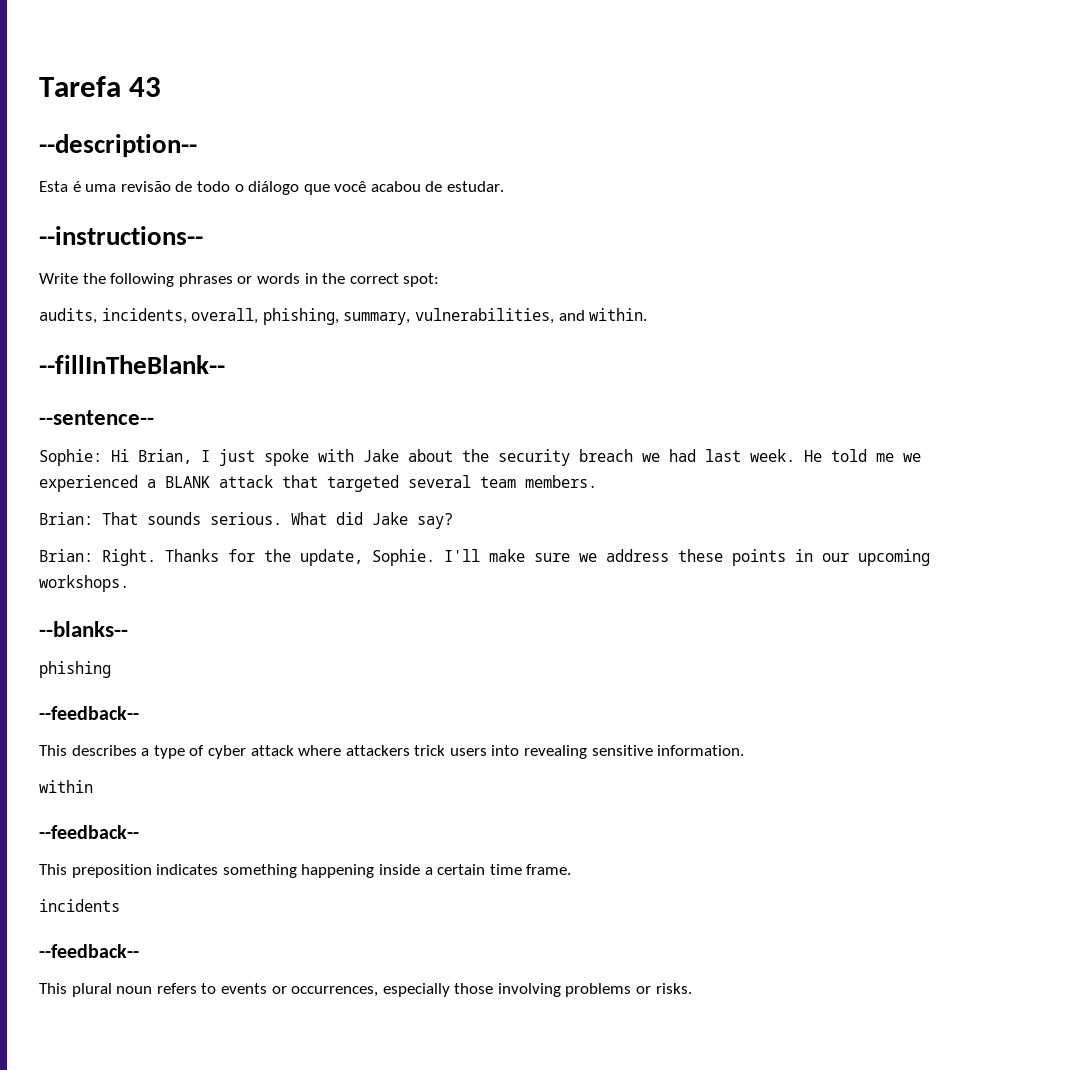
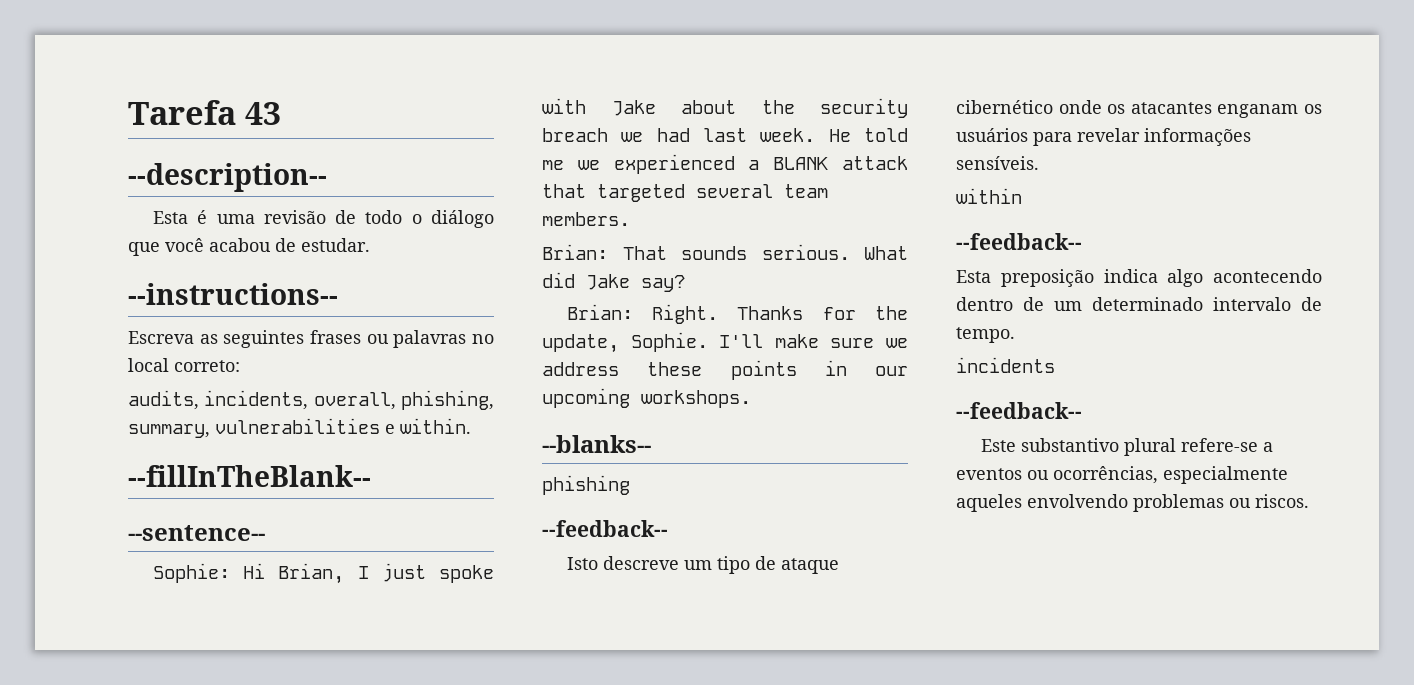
- Write the following phrases or words in the correct spot:
+ Escreva as seguintes frases ou palavras no local correto:
- audits, incidents, overall, phishing, summary, vulnerabilities, and within.
+ audits, incidents, overall, phishing, summary, vulnerabilities e within.
- This describes a type of cyber attack where attackers trick users into revealing sensitive information.
+ Isto descreve um tipo de ataque cibernético onde os atacantes enganam os usuários para revelar informações sensíveis.
  within
  --feedback--
- This preposition indicates something happening inside a certain time frame.
+ Esta preposição indica algo acontecendo dentro de um determinado intervalo de tempo.
  incidents
  --feedback--
- This plural noun refers to events or occurrences, especially those involving problems or risks.
+ Este substantivo plural refere-se a eventos ou ocorrências, especialmente aqueles envolvendo problemas ou riscos.

